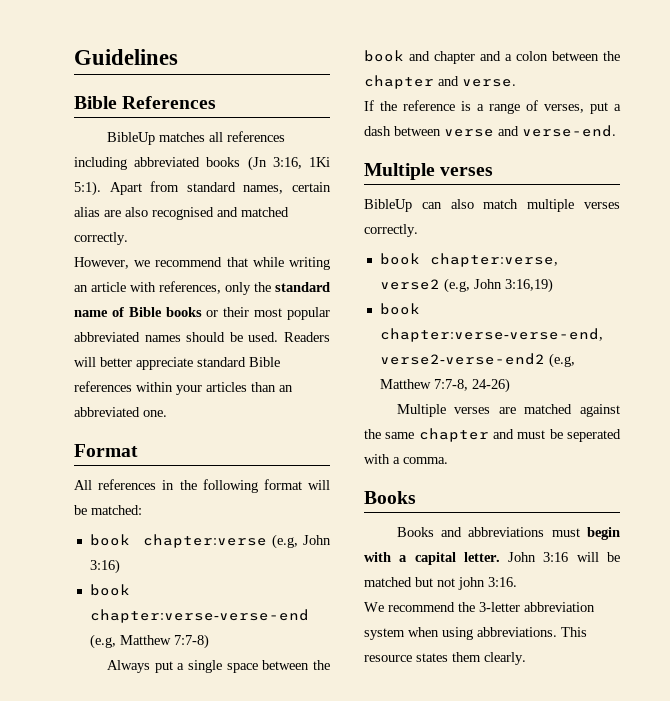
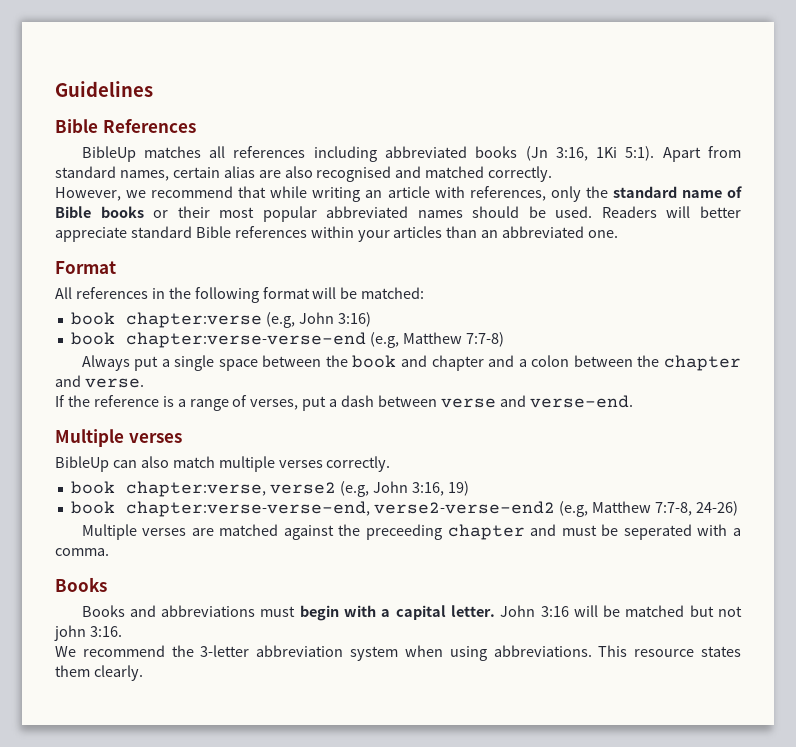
- book chapter:verse, verse2 (e.g, John 3:16,19)
+ book chapter:verse, verse2 (e.g, John 3:16, 19)
- Multiple verses are matched against the same chapter and must be seperated with a comma.
+ Multiple verses are matched against the preceeding chapter and must be seperated with a comma.

